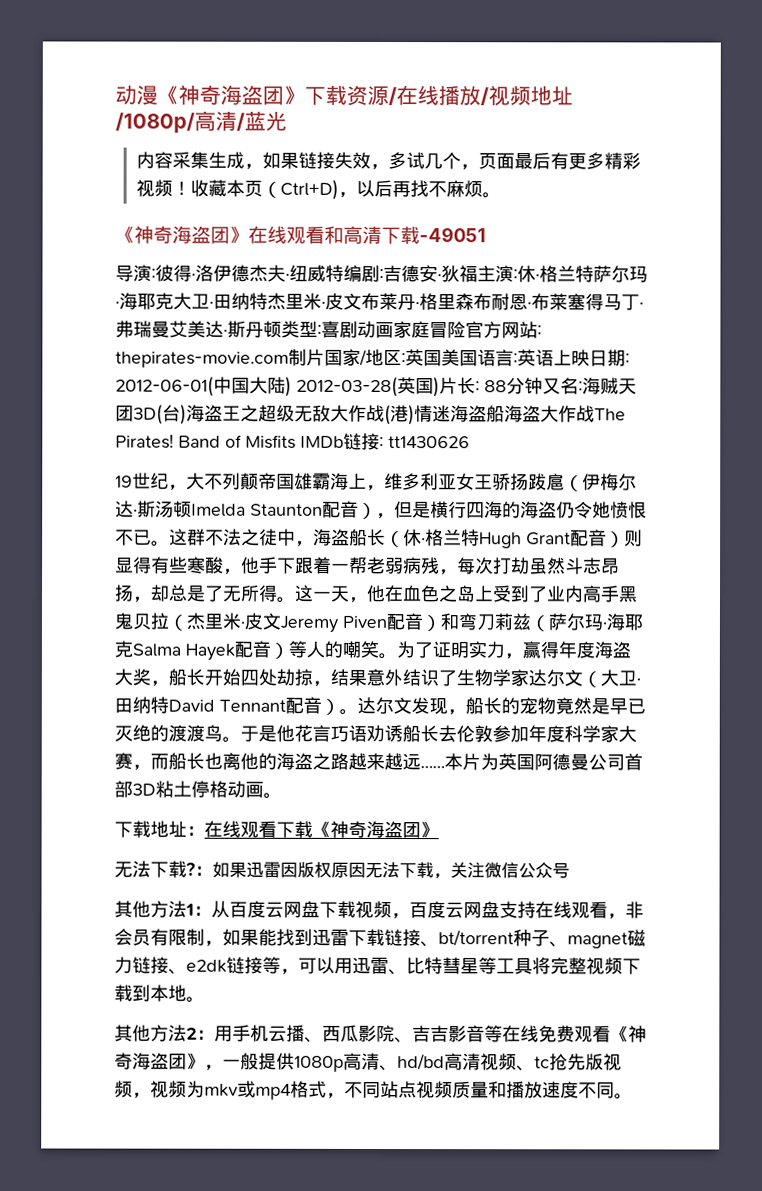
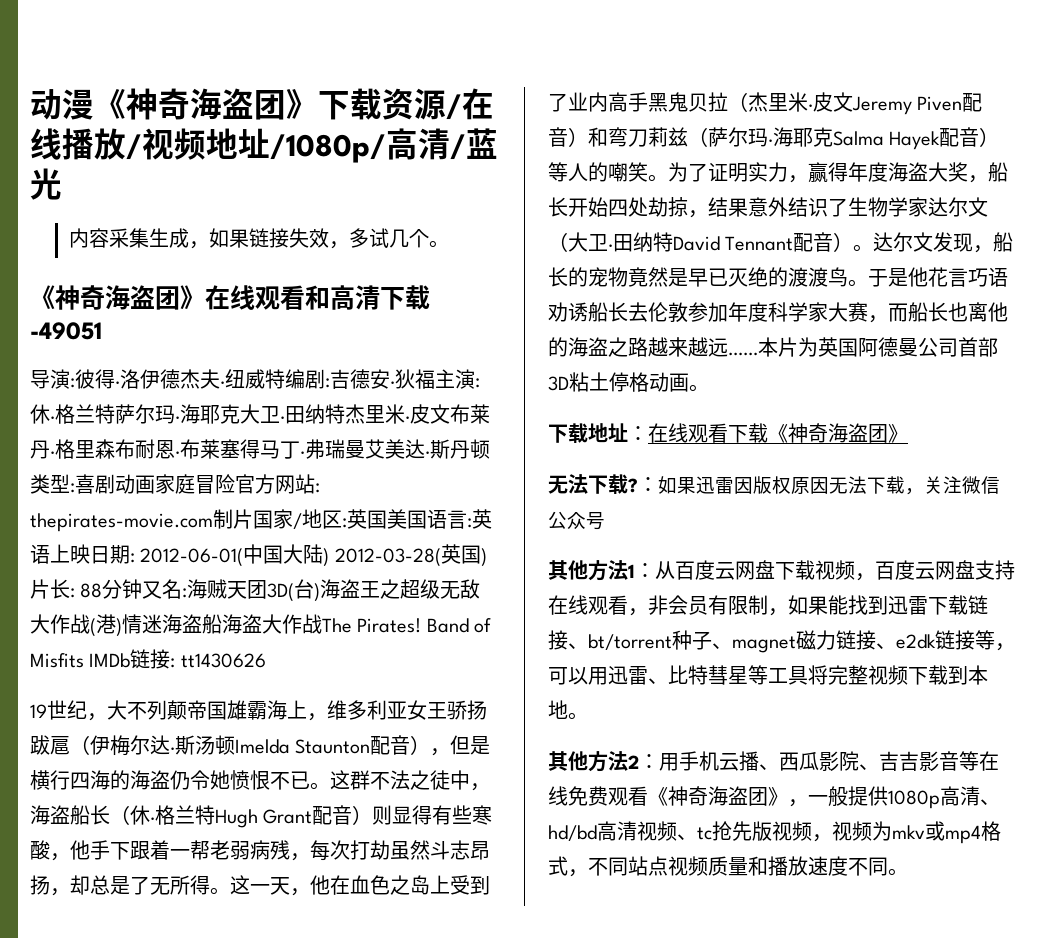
- 内容采集生成，如果链接失效，多试几个，页面最后有更多精彩视频！收藏本页（Ctrl+D)，以后再找不麻烦。
+ 内容采集生成，如果链接失效，多试几个。

